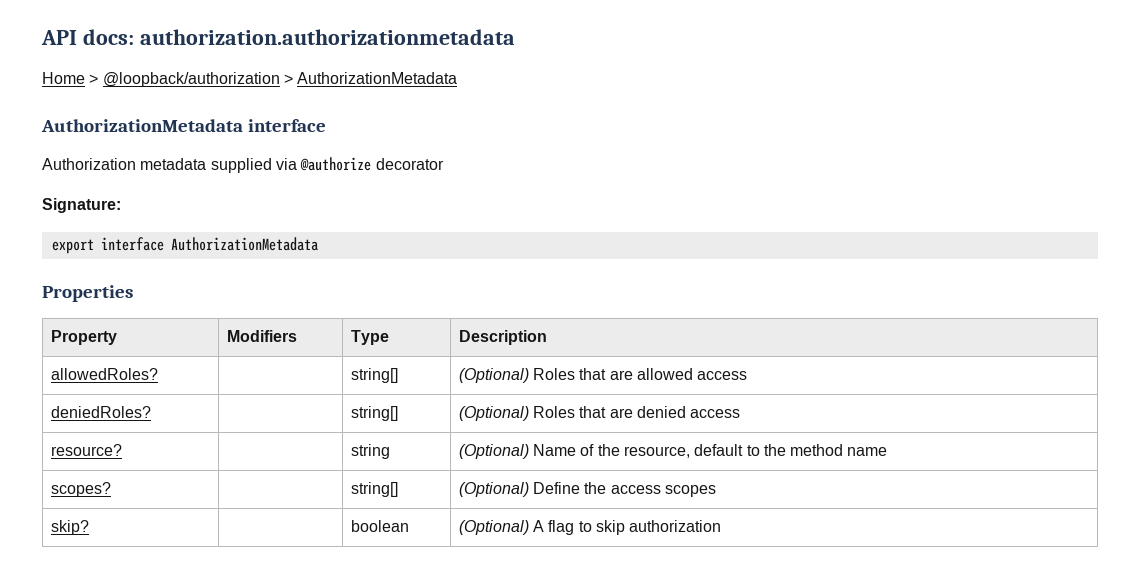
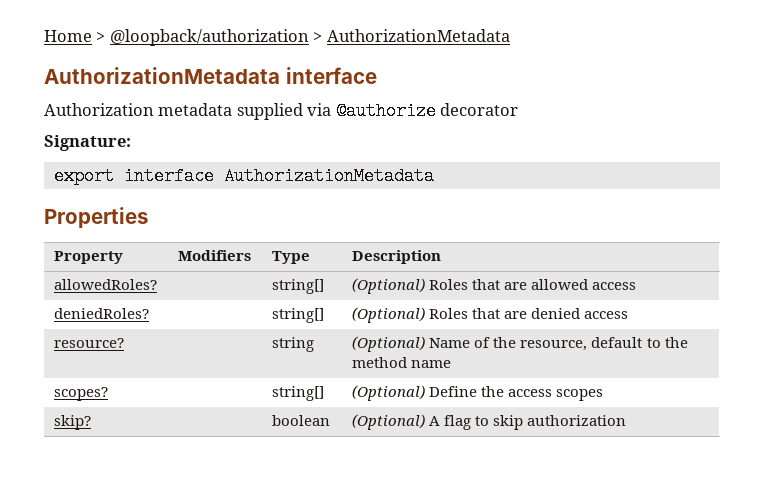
- API docs: authorization.authorizationmetadata

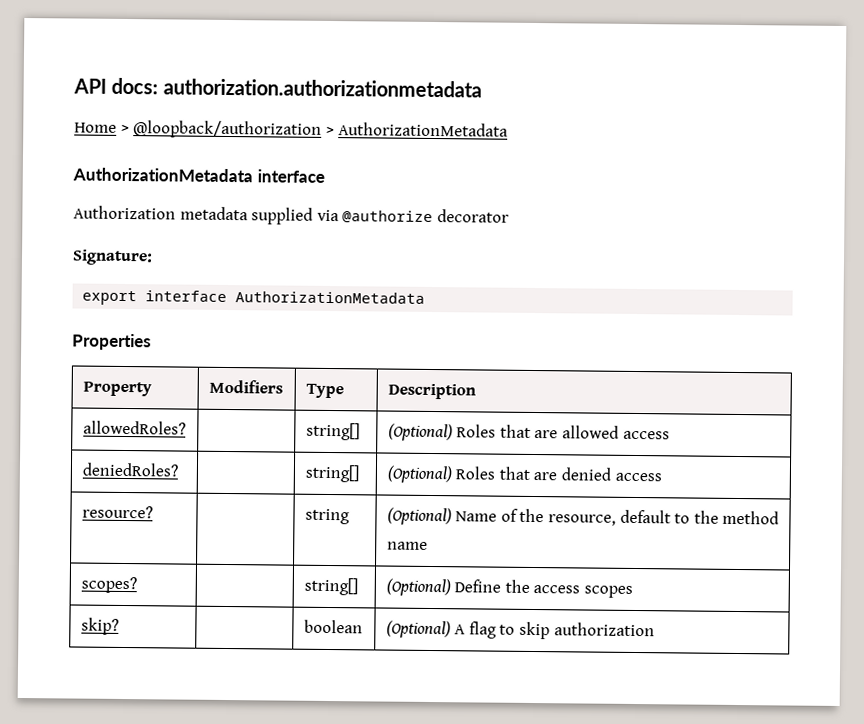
+ API docs: authorization.authorizationmetadata

